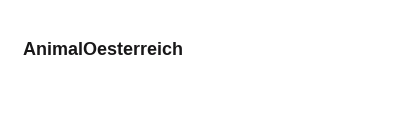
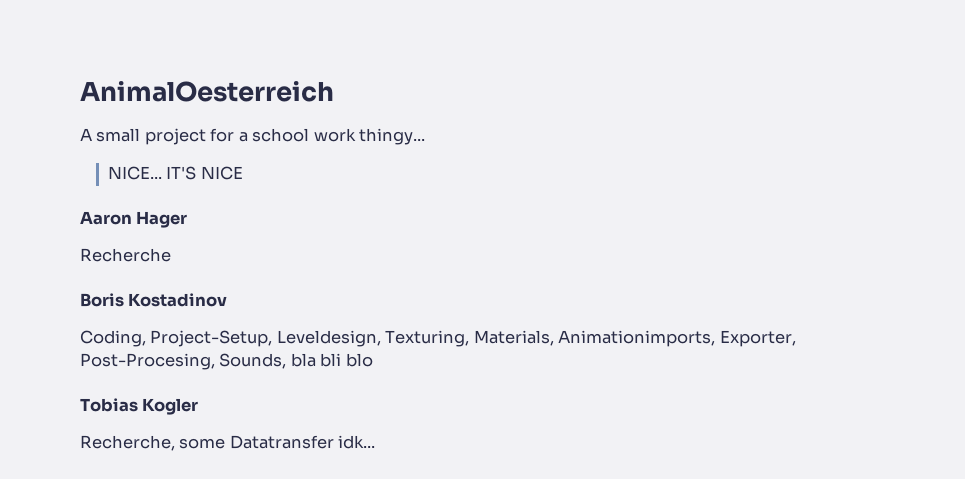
+ A small project for a school work thingy...
+ NICE... IT'S NICE
+ Aaron Hager
+ Recherche
+ Boris Kostadinov
+ Coding, Project-Setup, Leveldesign, Texturing, Materials, Animationimports, Exporter, Post-Procesing, Sounds, bla bli blo
+ Tobias Kogler
+ Recherche, some Datatransfer idk...

